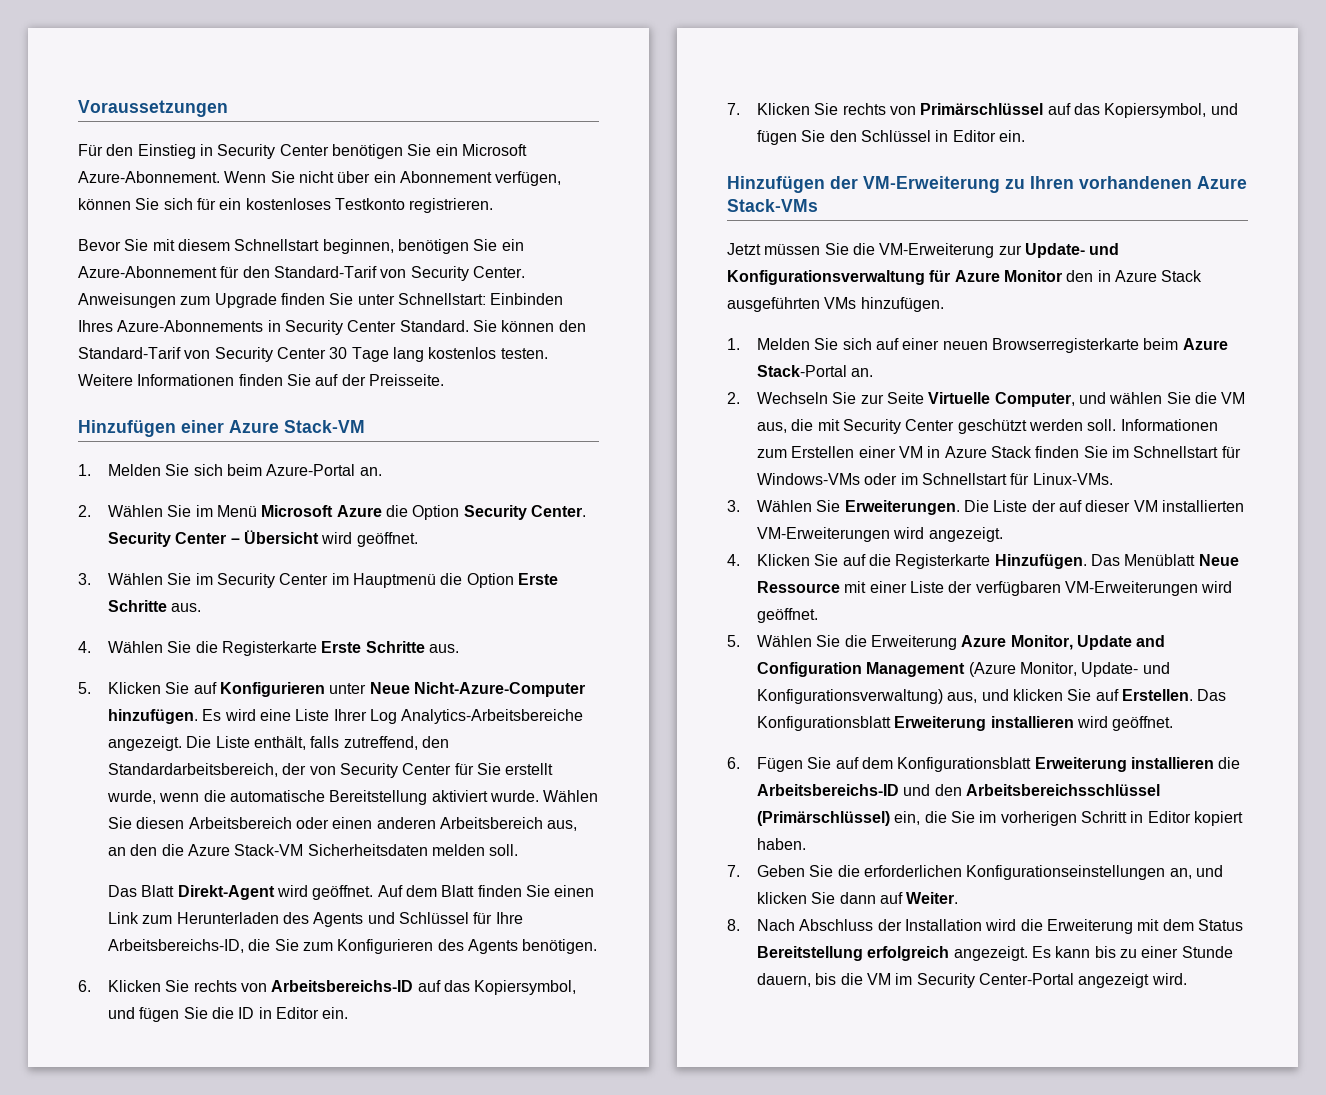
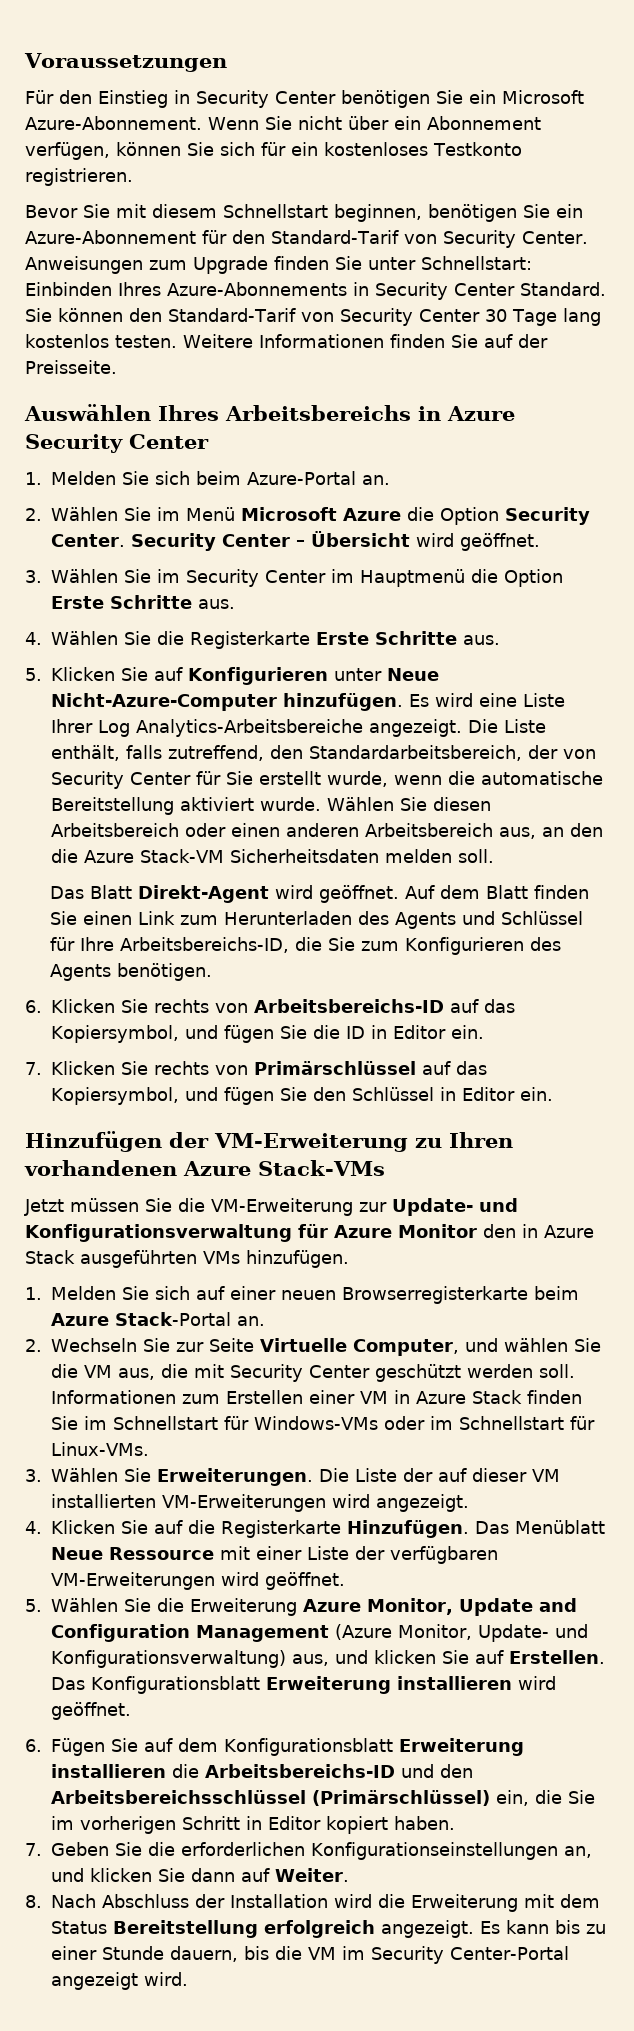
- Hinzufügen einer Azure Stack-VM
+ Auswählen Ihres Arbeitsbereichs in Azure Security Center

